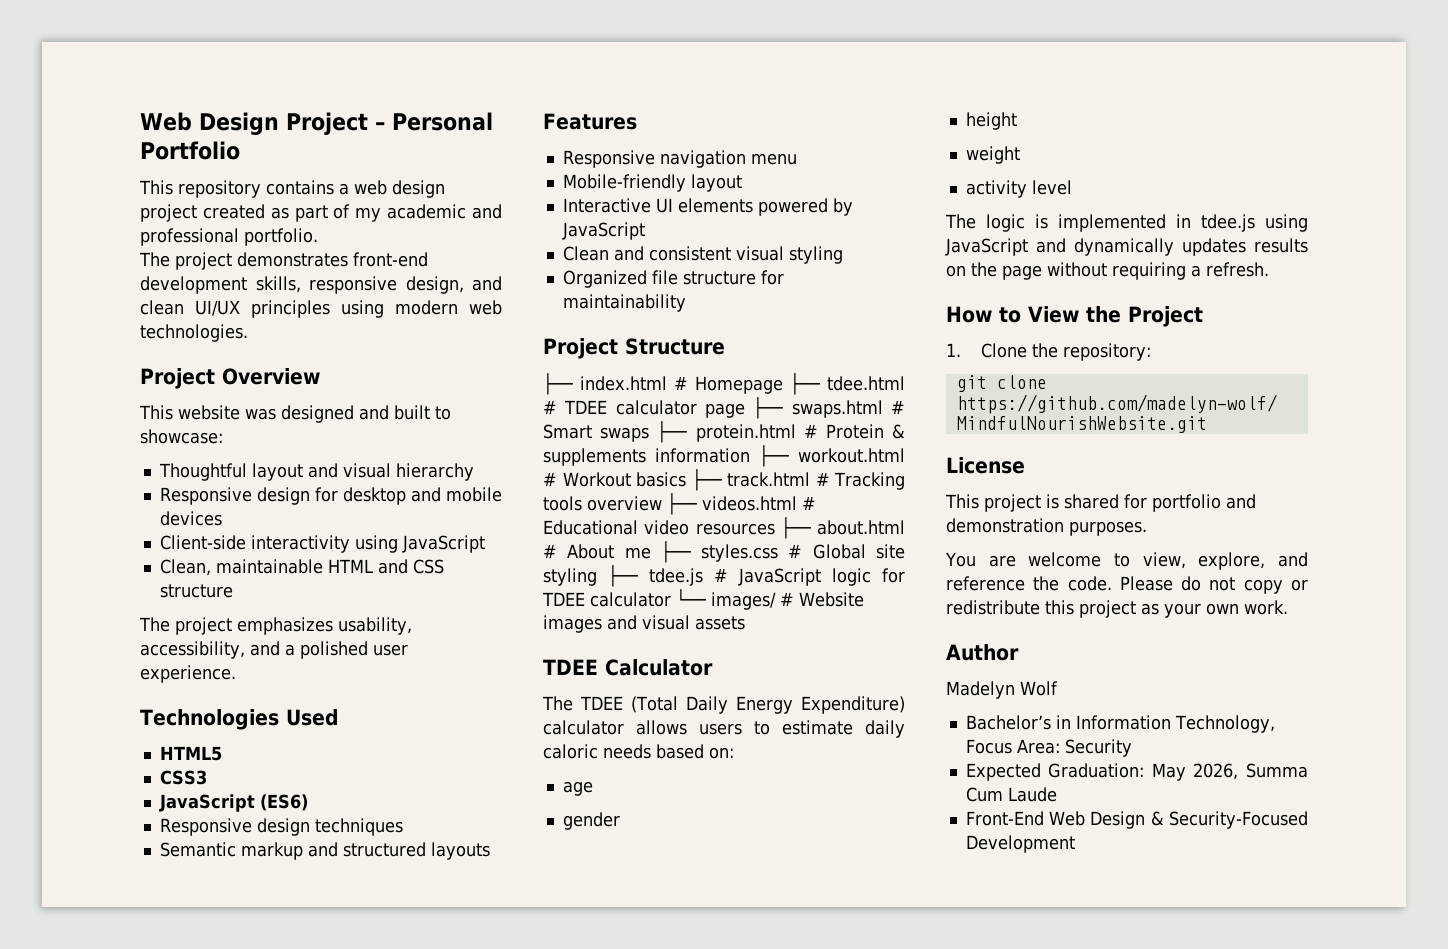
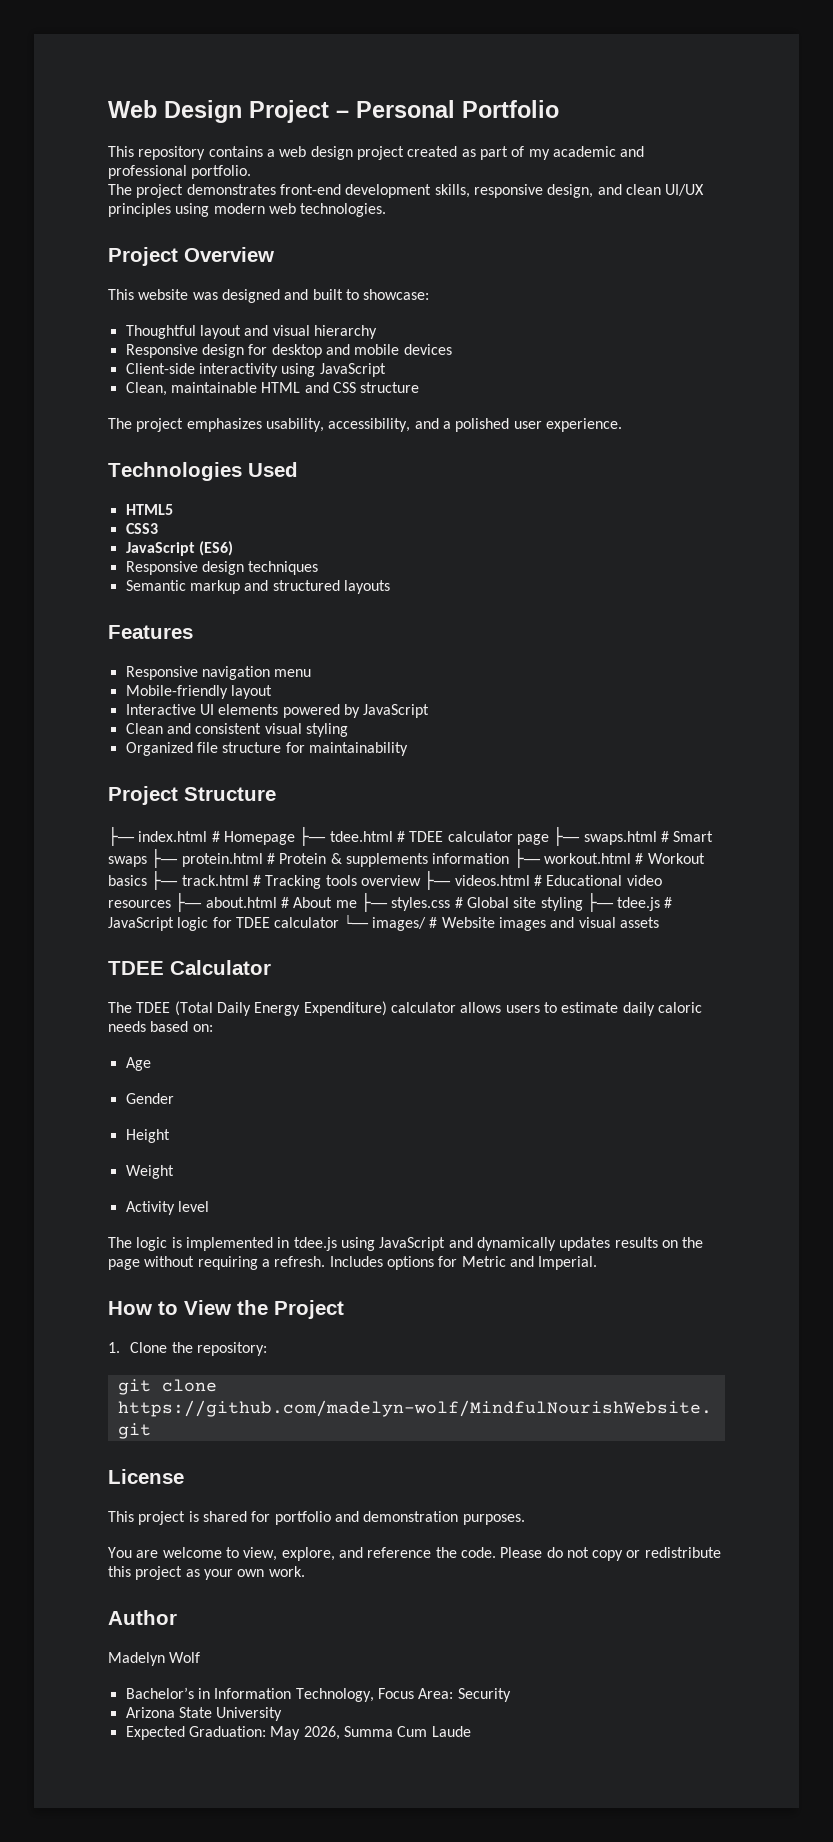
- age
- gender
- height
- weight
- activity level
+ Age
+ Gender
+ Height
+ Weight
+ Activity level
+ Includes options for Metric and Imperial.
+ Arizona State University
- Front-End Web Design & Security-Focused Development

